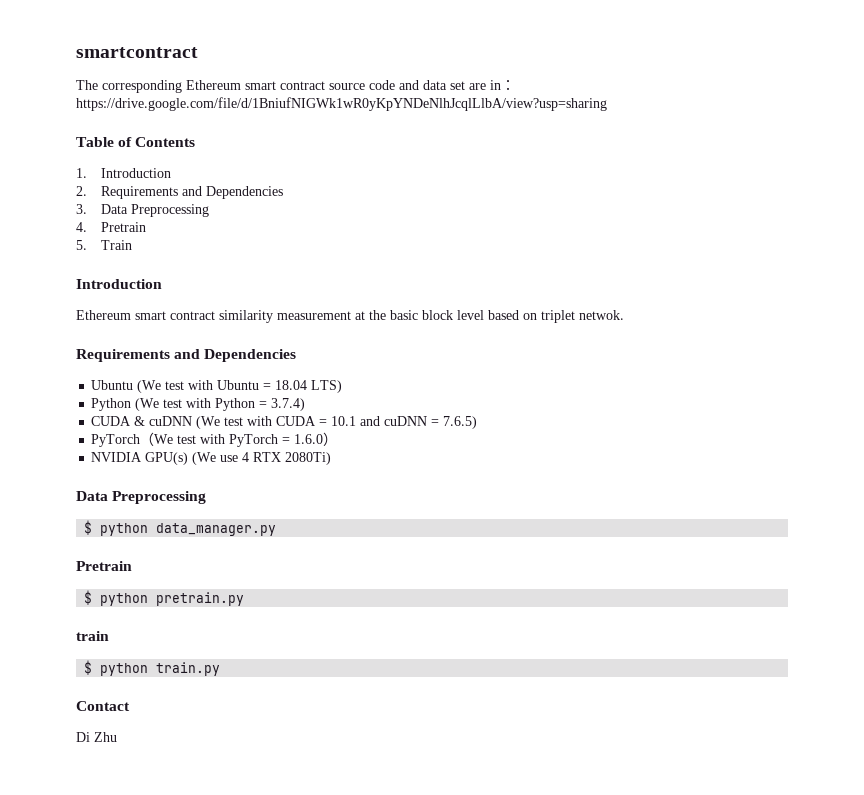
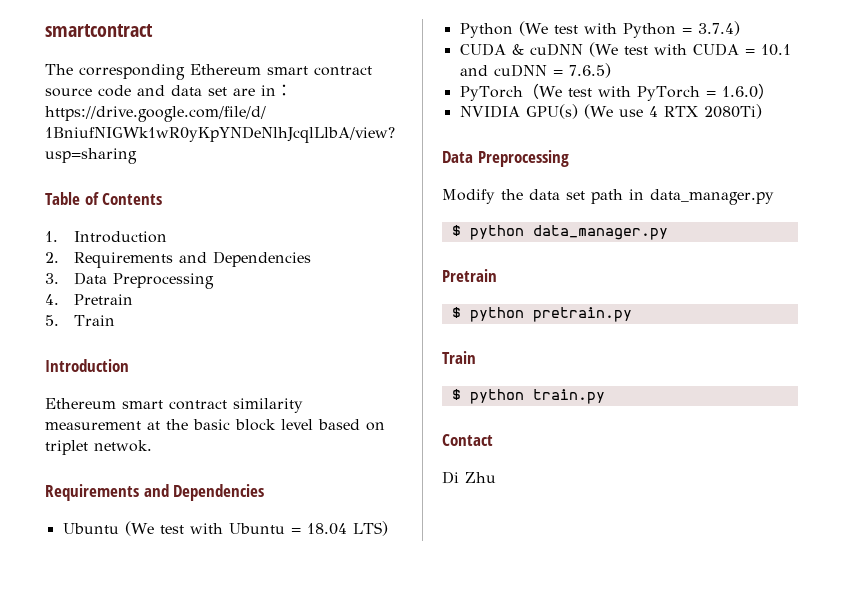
+ Modify the data set path in data_manager.py
  $ python pretrain.py
- train
+ Train

